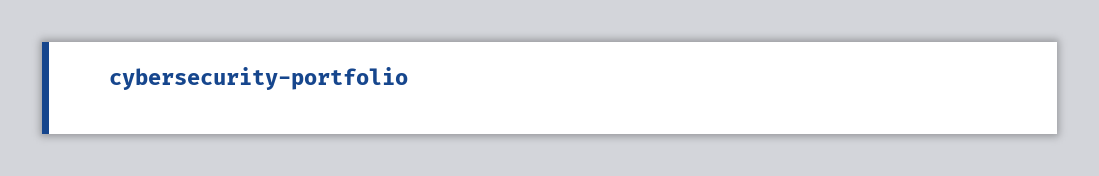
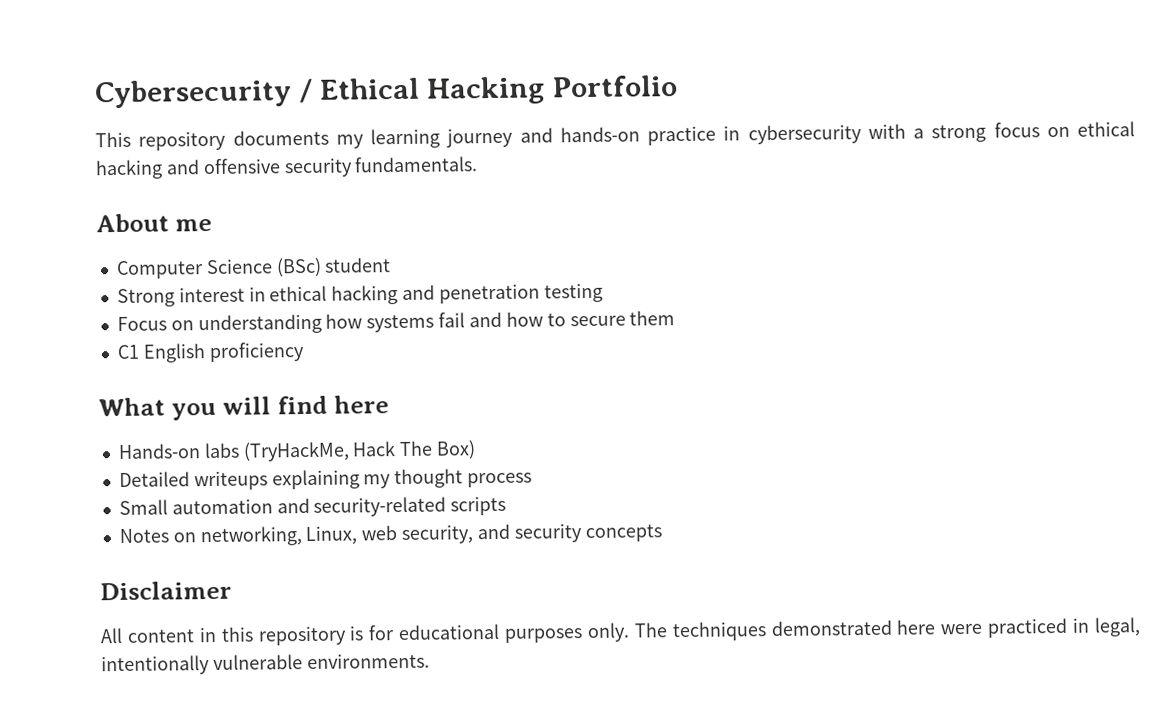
- cybersecurity-portfolio
+ Cybersecurity / Ethical Hacking Portfolio
+ This repository documents my learning journey and hands-on practice in cybersecurity with a strong focus on ethical hacking and offensive security fundamentals.
+ About me
+ Computer Science (BSc) student
+ Strong interest in ethical hacking and penetration testing
+ Focus on understanding how systems fail and how to secure them
+ C1 English proficiency
+ What you will find here
+ Hands-on labs (TryHackMe, Hack The Box)
+ Detailed writeups explaining my thought process
+ Small automation and security-related scripts
+ Notes on networking, Linux, web security, and security concepts
+ Disclaimer
+ All content in this repository is for educational purposes only. The techniques demonstrated here were practiced in legal, intentionally vulnerable environments.

